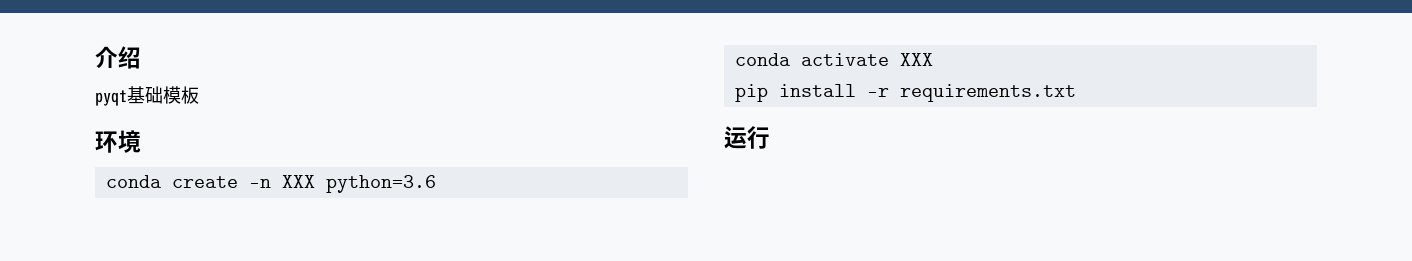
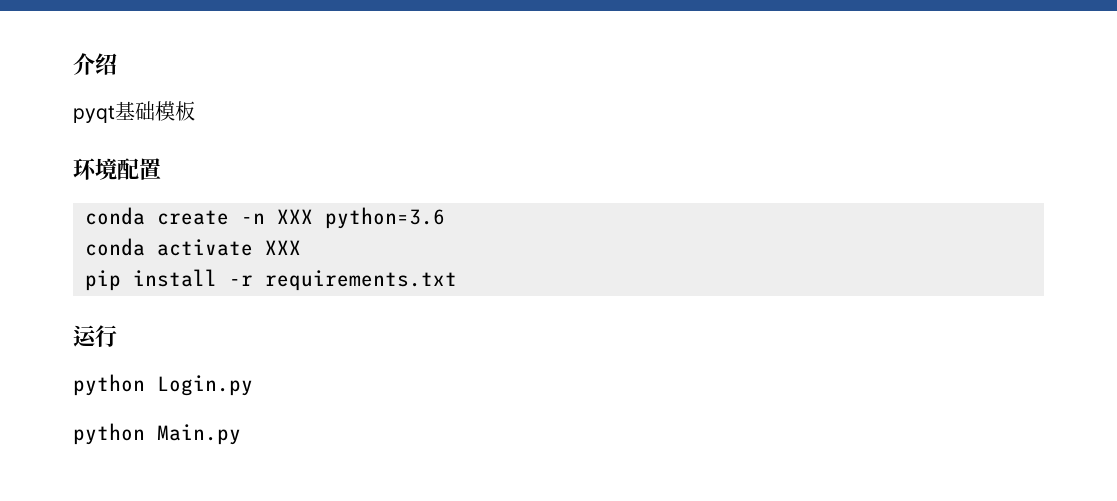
- 环境
+ 环境配置
+ python Login.py
+ python Main.py

